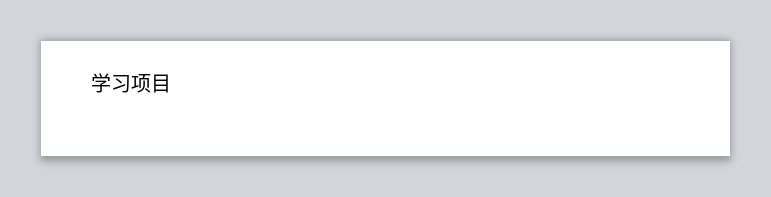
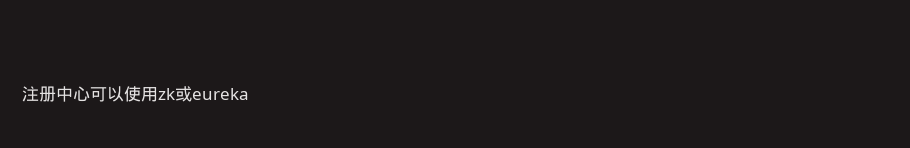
- 学习项目
+ 注册中心可以使用zk或eureka

